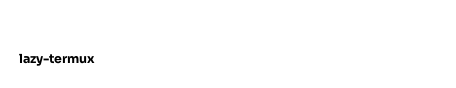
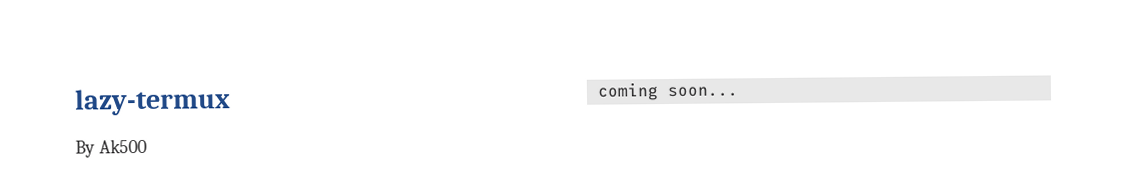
+ By Ak500
+ coming soon...

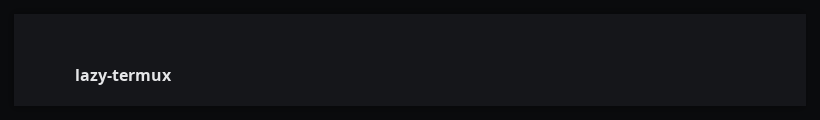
- By Ak500
- coming soon...

